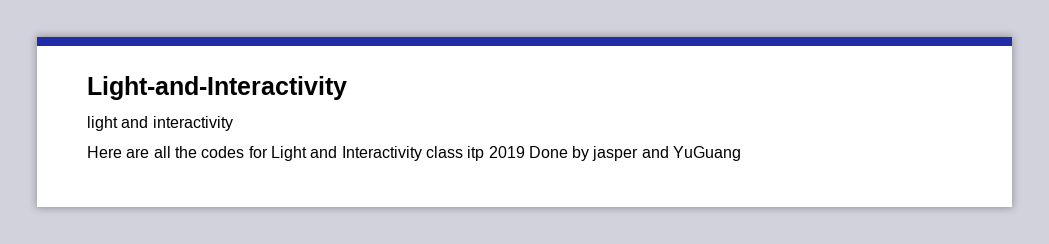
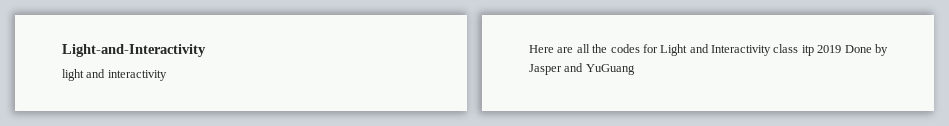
- Here are all the codes for Light and Interactivity class itp 2019 Done by jasper and YuGuang
+ Here are all the codes for Light and Interactivity class itp 2019 Done by Jasper and YuGuang

